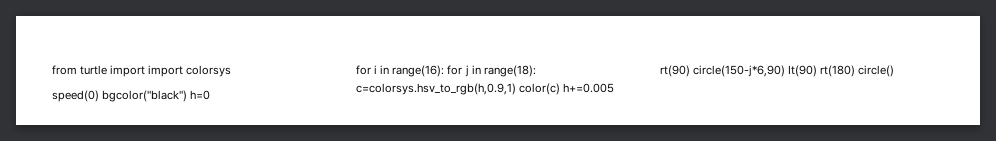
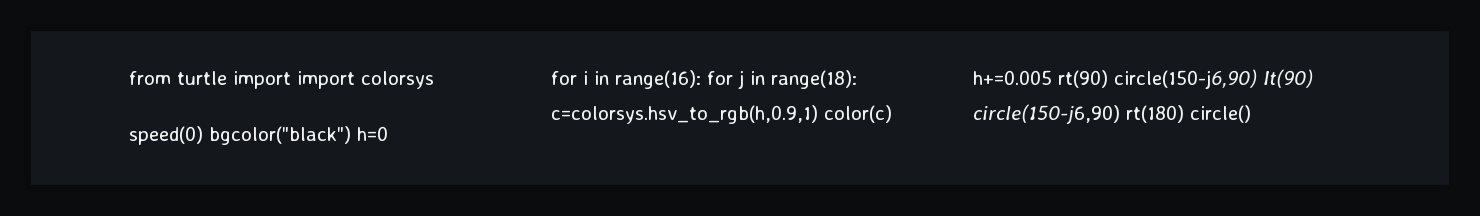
- for i in range(16): for j in range(18): c=colorsys.hsv_to_rgb(h,0.9,1) color(c) h+=0.005 rt(90) circle(150-j*6,90) It(90) rt(180) circle()
+ for i in range(16): for j in range(18): c=colorsys.hsv_to_rgb(h,0.9,1) color(c) h+=0.005 rt(90) circle(150-j6,90) It(90) circle(150-j6,90) rt(180) circle()

